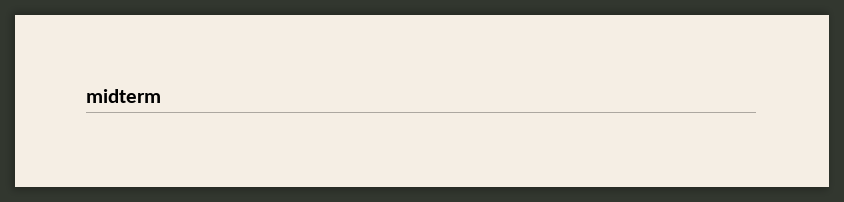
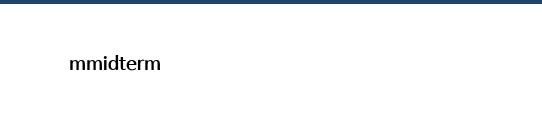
- midterm
+ mmidterm

